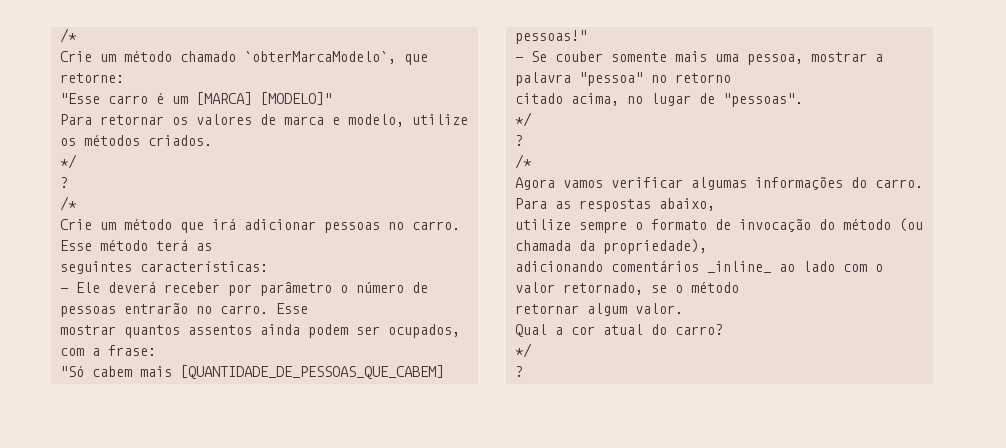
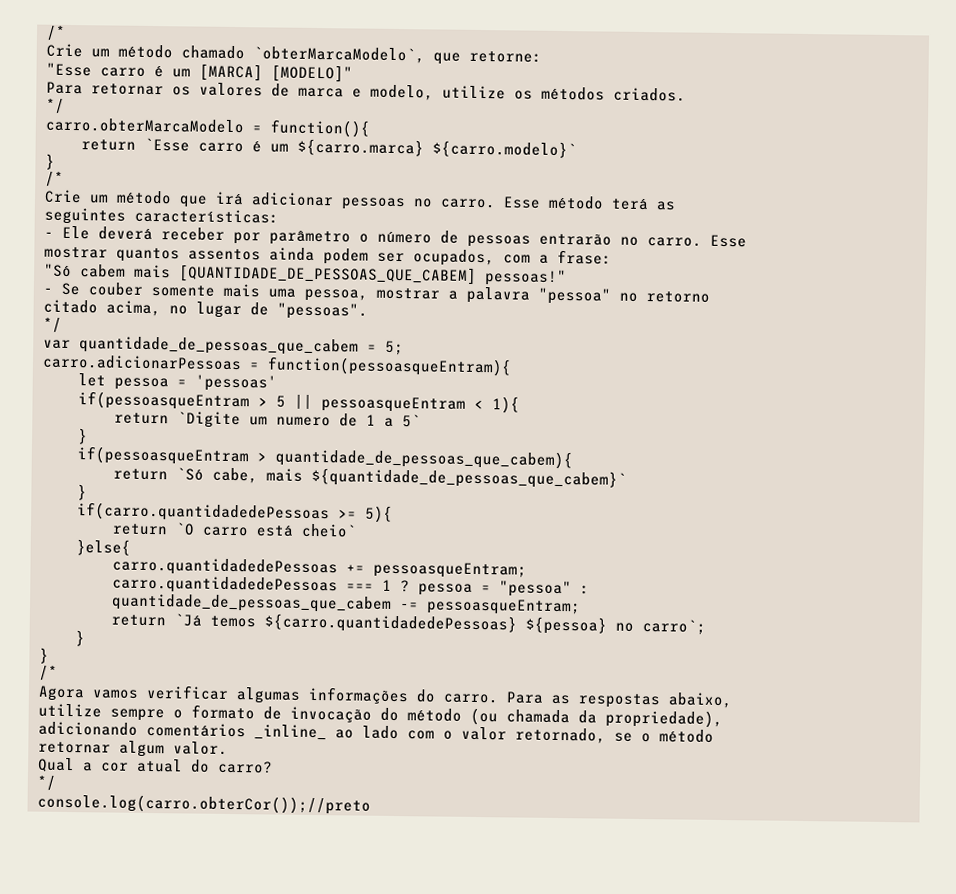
  Para retornar os valores de marca e modelo, utilize os métodos criados.
  */
- ?
+ carro.obterMarcaModelo = function(){
+ return `Esse carro é um ${carro.marca} ${carro.modelo}`
+ }
  citado acima, no lugar de "pessoas".
  */
- ?
+ var quantidade_de_pessoas_que_cabem = 5;
+ carro.adicionarPessoas = function(pessoasqueEntram){
+ let pessoa = 'pessoas'
+ if(pessoasqueEntram > 5 || pessoasqueEntram < 1){
+ return `Digite um numero de 1 a 5`
+ }
+ if(pessoasqueEntram > quantidade_de_pessoas_que_cabem){
+ return `Só cabe, mais ${quantidade_de_pessoas_que_cabem}`
+ }
+ if(carro.quantidadedePessoas >= 5){
+ return `O carro está cheio`
+ }else{
+ carro.quantidadedePessoas += pessoasqueEntram;
+ carro.quantidadedePessoas === 1 ? pessoa = "pessoa" :
+ quantidade_de_pessoas_que_cabem -= pessoasqueEntram;
+ return `Já temos ${carro.quantidadedePessoas} ${pessoa} no carro`;
+ }
+ }
  Qual a cor atual do carro?
  */
- ?
+ console.log(carro.obterCor());//preto

